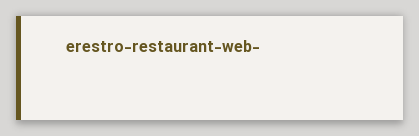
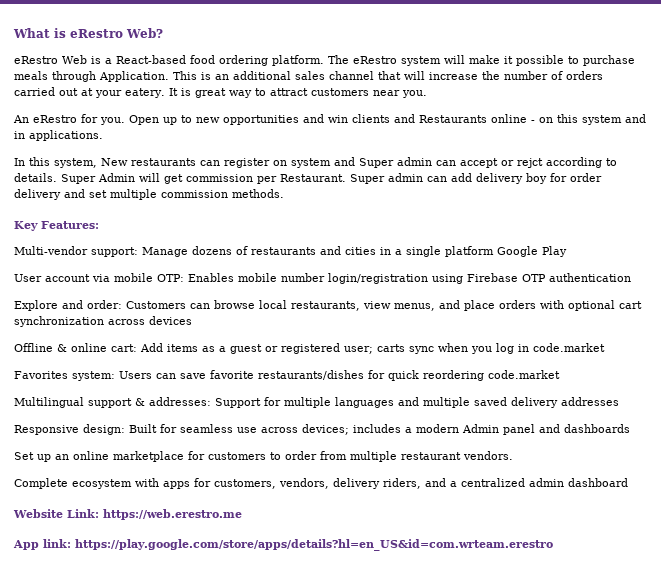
- erestro-restaurant-web-
+ What is eRestro Web?
+ eRestro Web is a React‑based food ordering platform. The eRestro system will make it possible to purchase meals through Application. This is an additional sales channel that will increase the number of orders carried out at your eatery. It is great way to attract customers near you.
+ An eRestro for you. Open up to new opportunities and win clients and Restaurants online - on this system and in applications.
+ In this system, New restaurants can register on system and Super admin can accept or rejct according to details. Super Admin will get commission per Restaurant. Super admin can add delivery boy for order delivery and set multiple commission methods.
+ Key Features:
+ Multi‑vendor support: Manage dozens of restaurants and cities in a single platform Google Play
+ User account via mobile OTP: Enables mobile number login/registration using Firebase OTP authentication
+ Explore and order: Customers can browse local restaurants, view menus, and place orders with optional cart synchronization across devices
+ Offline & online cart: Add items as a guest or registered user; carts sync when you log in code.market
+ Favorites system: Users can save favorite restaurants/dishes for quick reordering code.market
+ Multilingual support & addresses: Support for multiple languages and multiple saved delivery addresses
+ Responsive design: Built for seamless use across devices; includes a modern Admin panel and dashboards
+ Set up an online marketplace for customers to order from multiple restaurant vendors.
+ Complete ecosystem with apps for customers, vendors, delivery riders, and a centralized admin dashboard
+ Website Link: https://web.erestro.me
+ App link: https://play.google.com/store/apps/details?hl=en_US&id=com.wrteam.erestro

